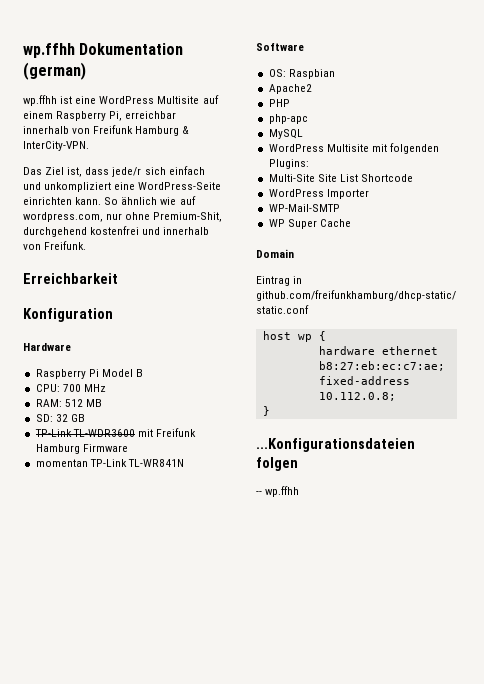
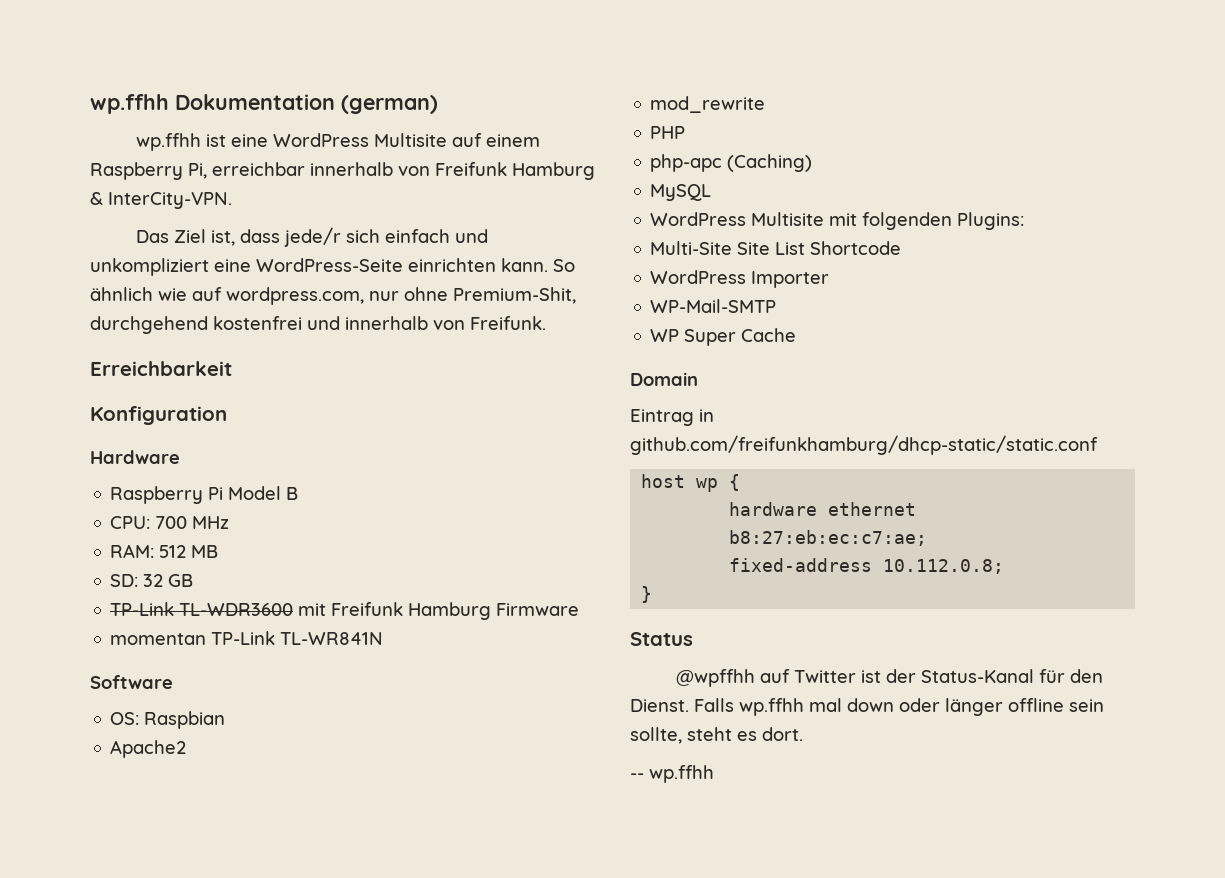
+ mod_rewrite
- php-apc
+ php-apc (Caching)
- ...Konfigurationsdateien folgen
+ Status
+ @wpffhh auf Twitter ist der Status-Kanal für den Dienst. Falls wp.ffhh mal down oder länger offline sein sollte, steht es dort.

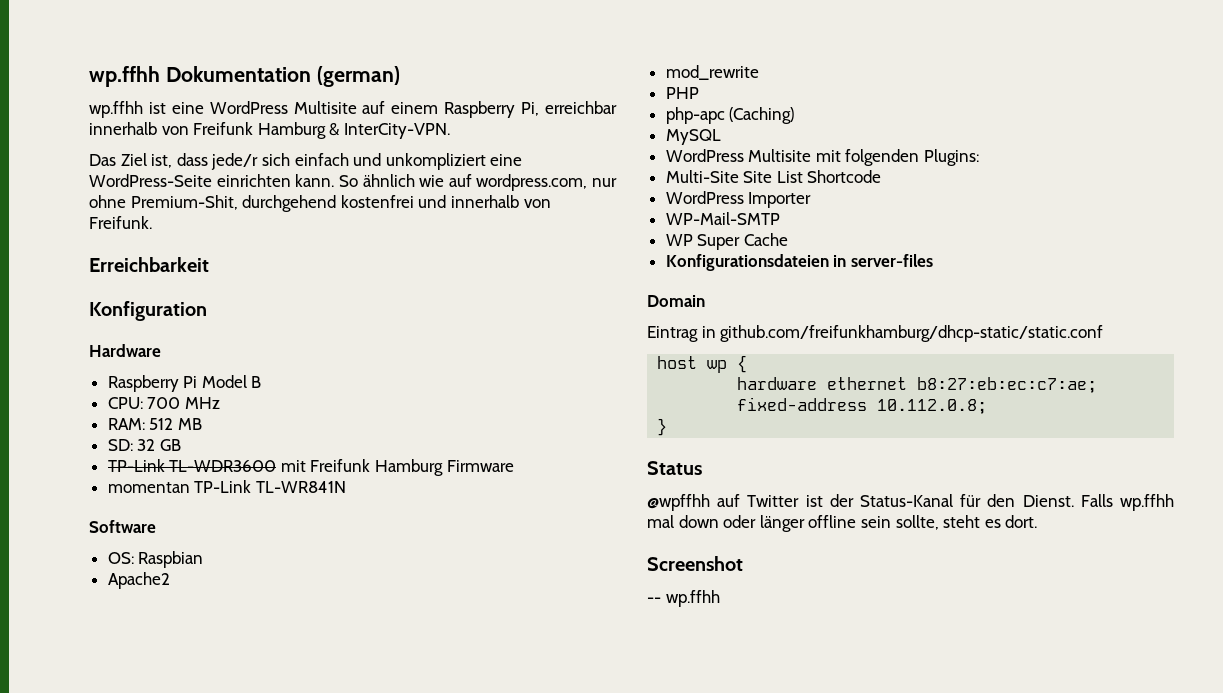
+ Konfigurationsdateien in server-files
+ Screenshot

